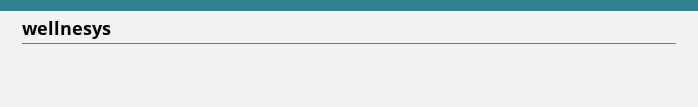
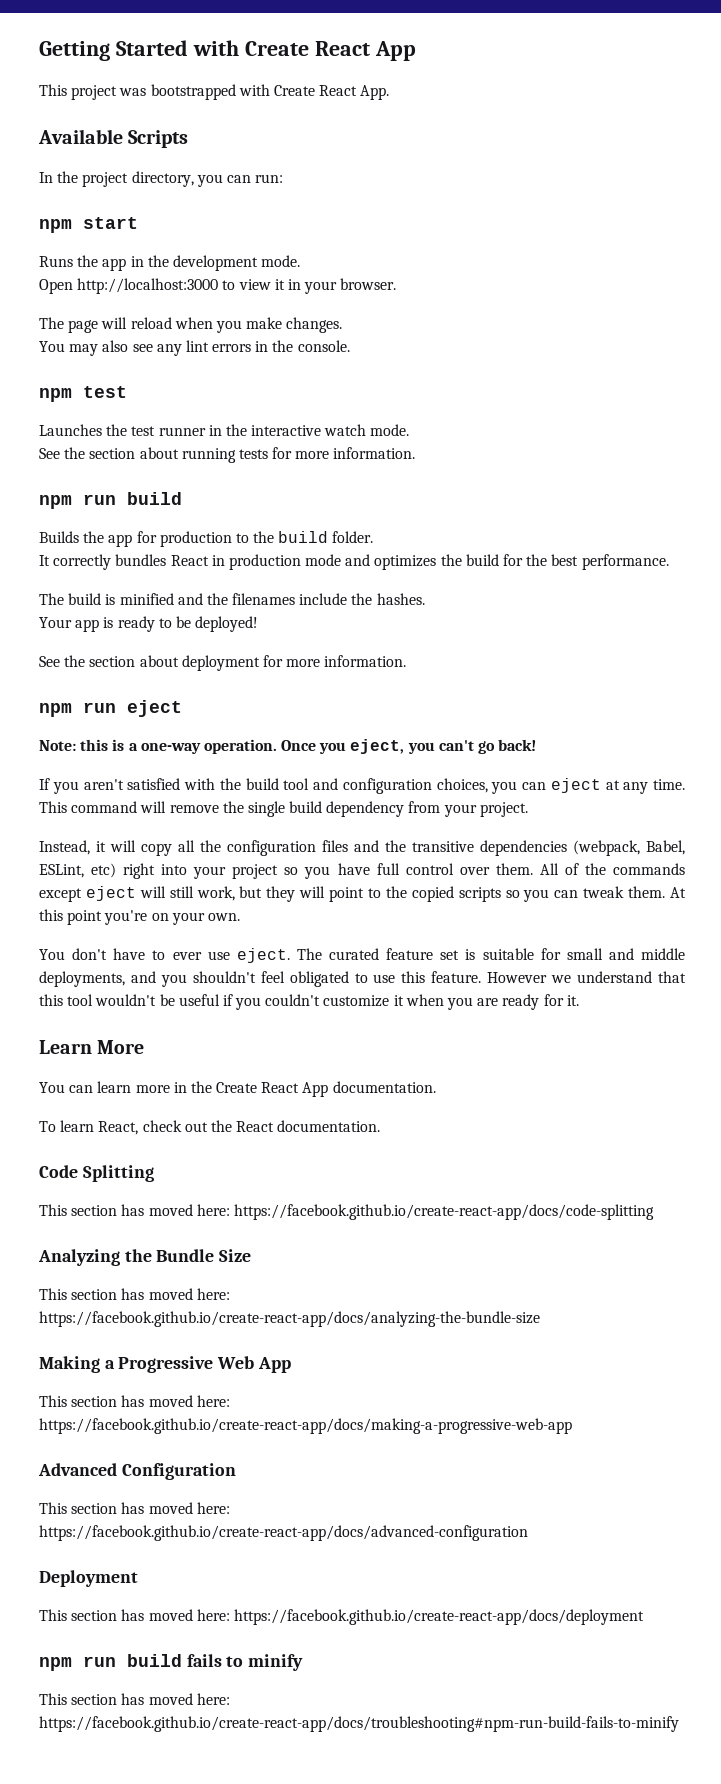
- wellnesys
+ Getting Started with Create React App
+ This project was bootstrapped with Create React App.
+ Available Scripts
+ In the project directory, you can run:
+ npm start
+ Runs the app in the development mode.
+ Open http://localhost:3000 to view it in your browser.
+ The page will reload when you make changes.
+ You may also see any lint errors in the console.
+ npm test
+ Launches the test runner in the interactive watch mode.
+ See the section about running tests for more information.
+ npm run build
+ Builds the app for production to the build folder.
+ It correctly bundles React in production mode and optimizes the build for the best performance.
+ The build is minified and the filenames include the hashes.
+ Your app is ready to be deployed!
+ See the section about deployment for more information.
+ npm run eject
+ Note: this is a one-way operation. Once you eject, you can't go back!
+ If you aren't satisfied with the build tool and configuration choices, you can eject at any time. This command will remove the single build dependency from your project.
+ Instead, it will copy all the configuration files and the transitive dependencies (webpack, Babel, ESLint, etc) right into your project so you have full control over them. All of the commands except eject will still work, but they will point to the copied scripts so you can tweak them. At this point you're on your own.
+ You don't have to ever use eject. The curated feature set is suitable for small and middle deployments, and you shouldn't feel obligated to use this feature. However we understand that this tool wouldn't be useful if you couldn't customize it when you are ready for it.
+ Learn More
+ You can learn more in the Create React App documentation.
+ To learn React, check out the React documentation.
+ Code Splitting
+ This section has moved here: https://facebook.github.io/create-react-app/docs/code-splitting
+ Analyzing the Bundle Size
+ This section has moved here: https://facebook.github.io/create-react-app/docs/analyzing-the-bundle-size
+ Making a Progressive Web App
+ This section has moved here: https://facebook.github.io/create-react-app/docs/making-a-progressive-web-app
+ Advanced Configuration
+ This section has moved here: https://facebook.github.io/create-react-app/docs/advanced-configuration
+ Deployment
+ This section has moved here: https://facebook.github.io/create-react-app/docs/deployment
+ npm run build fails to minify
+ This section has moved here: https://facebook.github.io/create-react-app/docs/troubleshooting#npm-run-build-fails-to-minify

